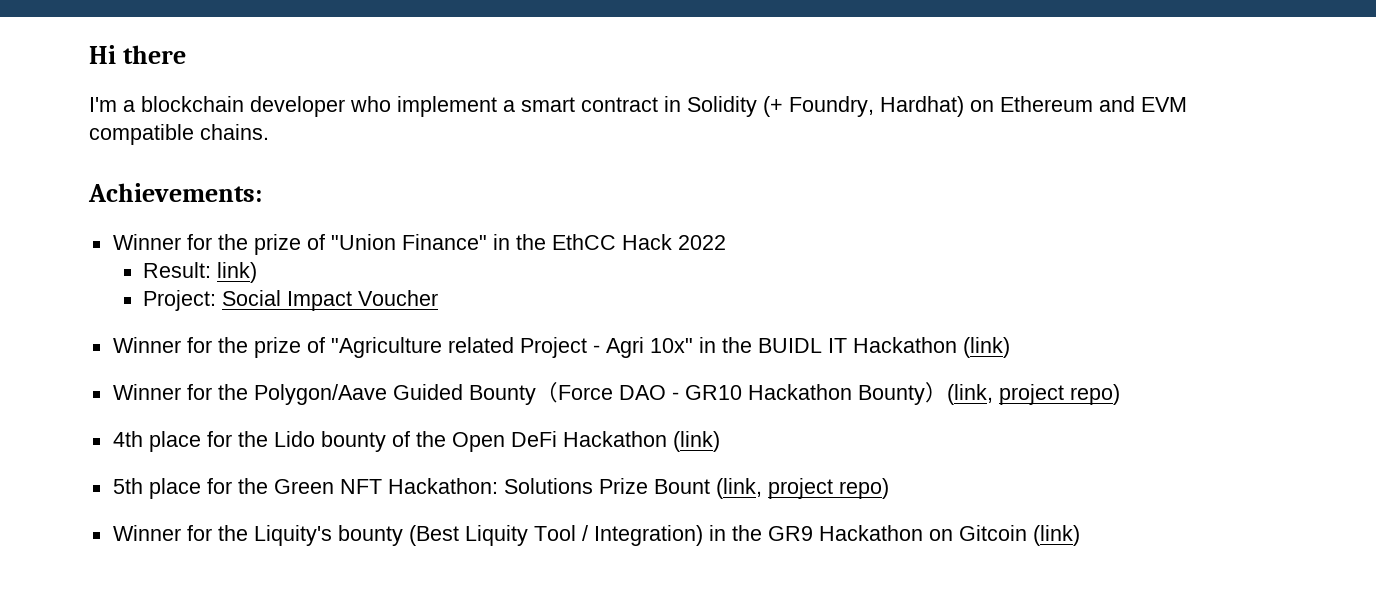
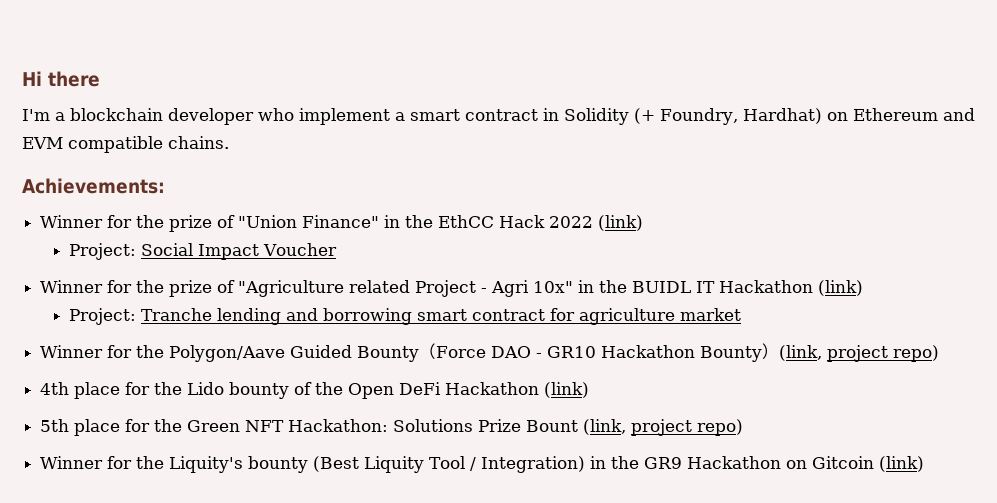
- Winner for the prize of "Union Finance" in the EthCC Hack 2022
- Result: link)
+ Winner for the prize of "Union Finance" in the EthCC Hack 2022 (link)
+ Project: Tranche lending and borrowing smart contract for agriculture market

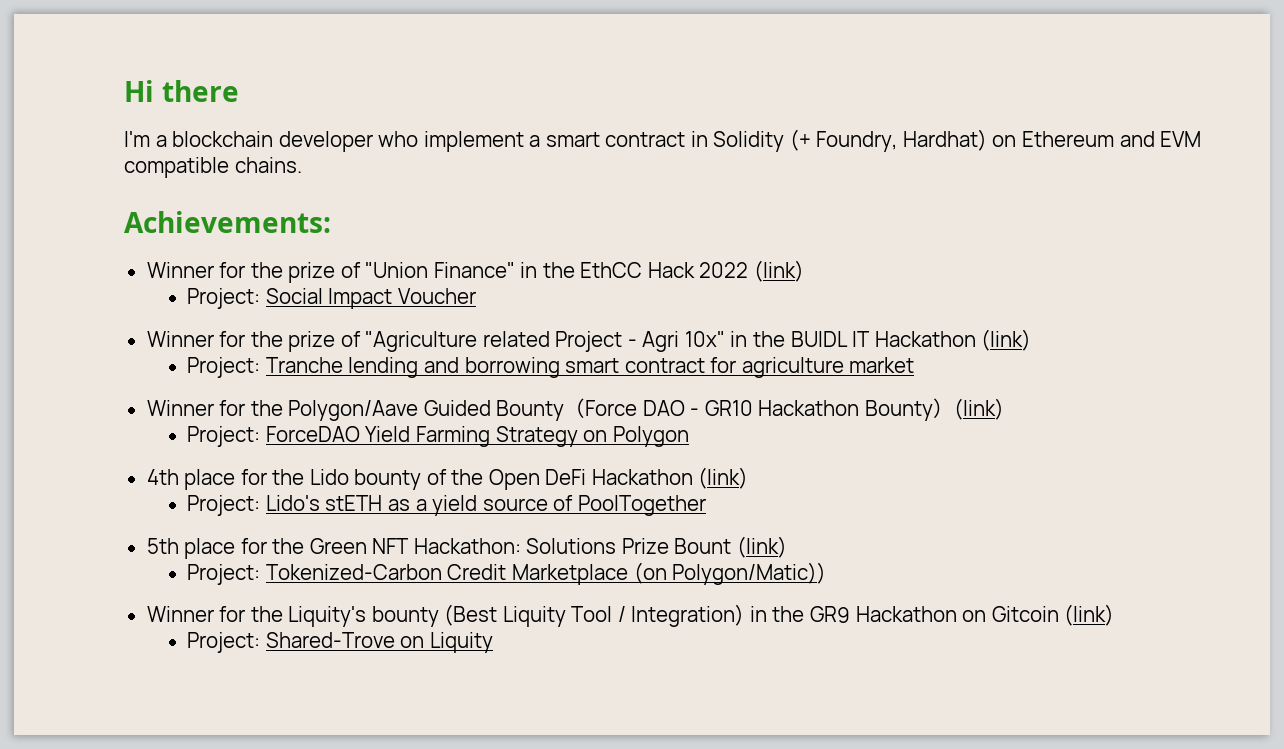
- Winner for the Polygon/Aave Guided Bounty（Force DAO - GR10 Hackathon Bounty）(link, project repo)
+ Winner for the Polygon/Aave Guided Bounty（Force DAO - GR10 Hackathon Bounty）(link)
+ Project: ForceDAO Yield Farming Strategy on Polygon
+ Project: Lido's stETH as a yield source of PoolTogether
- 5th place for the Green NFT Hackathon: Solutions Prize Bount (link, project repo)
+ 5th place for the Green NFT Hackathon: Solutions Prize Bount (link)
+ Project: Tokenized-Carbon Credit Marketplace (on Polygon/Matic))
+ Project: Shared-Trove on Liquity

